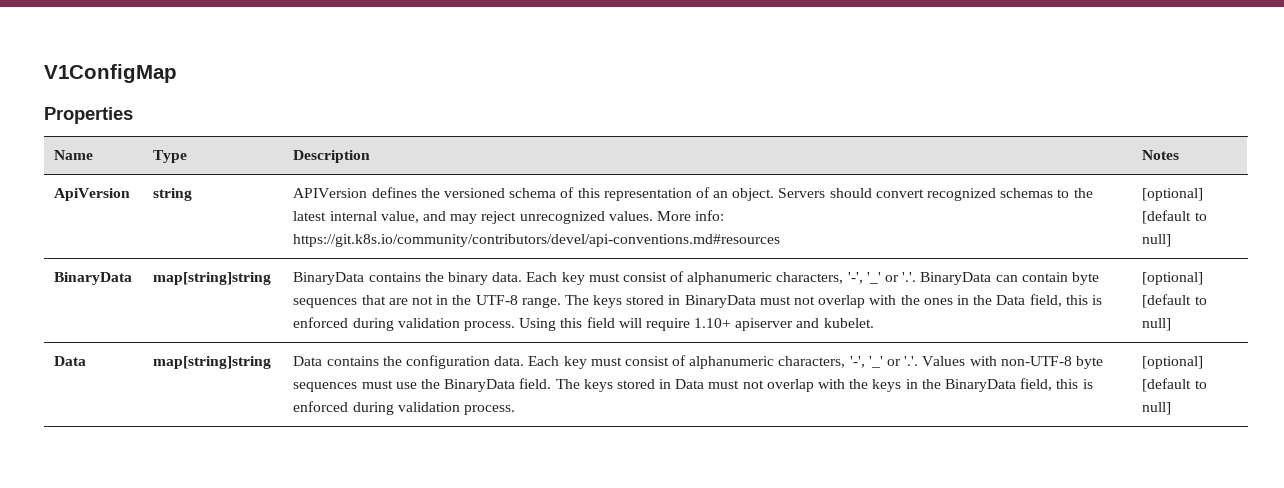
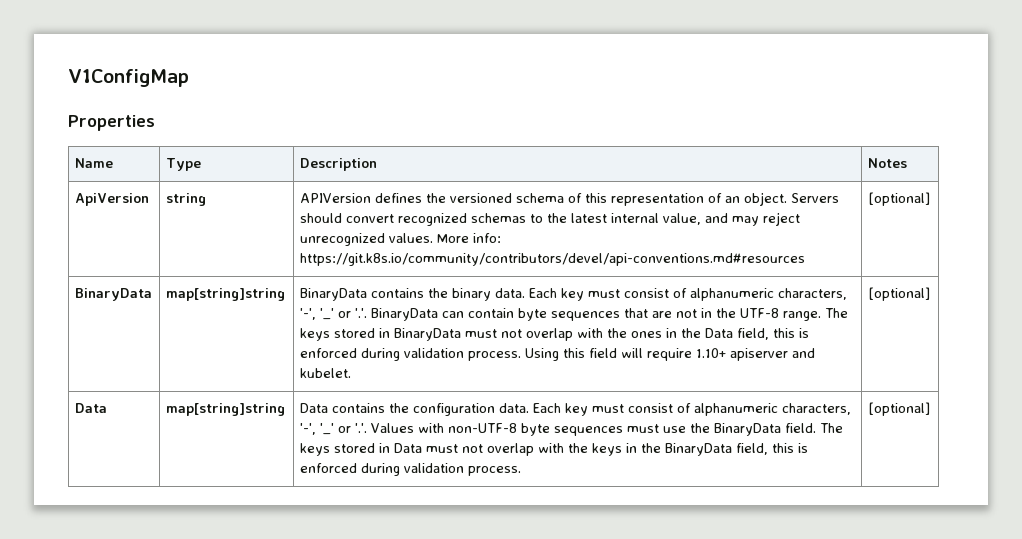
- ApiVersion | string | APIVersion defines the versioned schema of this representation of an object. Servers should convert recognized schemas to the latest internal value, and may reject unrecognized values. More info: https://git.k8s.io/community/contributors/devel/api-conventions.md#resources | [optional] [default to null]
+ ApiVersion | string | APIVersion defines the versioned schema of this representation of an object. Servers should convert recognized schemas to the latest internal value, and may reject unrecognized values. More info: https://git.k8s.io/community/contributors/devel/api-conventions.md#resources | [optional]
- Using this field will require 1.10+ apiserver and kubelet. | [optional] [default to null]
+ Using this field will require 1.10+ apiserver and kubelet. | [optional]
- The keys stored in Data must not overlap with the keys in the BinaryData field, this is enforced during validation process. | [optional] [default to null]
+ The keys stored in Data must not overlap with the keys in the BinaryData field, this is enforced during validation process. | [optional]

